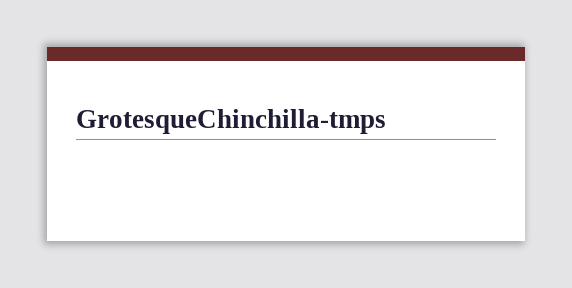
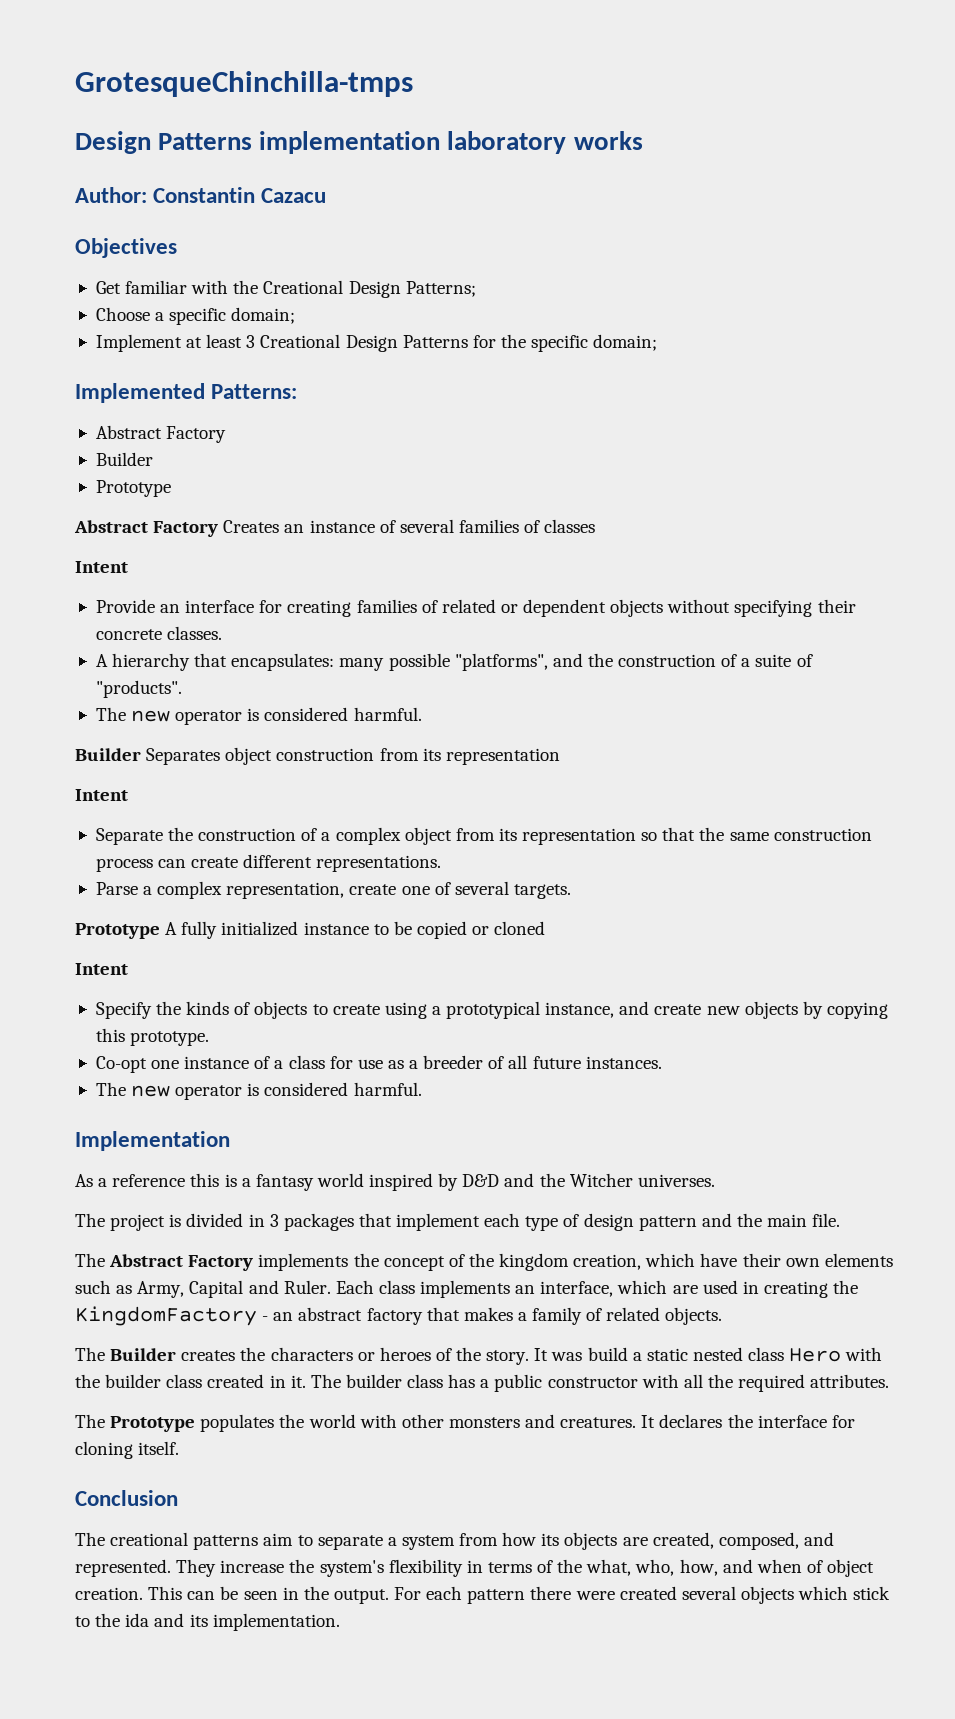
+ Design Patterns implementation laboratory works
+ Author: Constantin Cazacu
+ Objectives
+ Get familiar with the Creational Design Patterns;
+ Choose a specific domain;
+ Implement at least 3 Creational Design Patterns for the specific domain;
+ Implemented Patterns:
+ Abstract Factory
+ Builder
+ Prototype
+ Abstract Factory Creates an instance of several families of classes
+ Intent
+ Provide an interface for creating families of related or dependent objects without specifying their concrete classes.
+ A hierarchy that encapsulates: many possible "platforms", and the construction of a suite of "products".
+ The new operator is considered harmful.
+ Builder Separates object construction from its representation
+ Intent
+ Separate the construction of a complex object from its representation so that the same construction process can create different representations.
+ Parse a complex representation, create one of several targets.
+ Prototype A fully initialized instance to be copied or cloned
+ Intent
+ Specify the kinds of objects to create using a prototypical instance, and create new objects by copying this prototype.
+ Co-opt one instance of a class for use as a breeder of all future instances.
+ The new operator is considered harmful.
+ Implementation
+ As a reference this is a fantasy world inspired by D&D and the Witcher universes.
+ The project is divided in 3 packages that implement each type of design pattern and the main file.
+ The Abstract Factory implements the concept of the kingdom creation, which have their own elements such as Army, Capital and Ruler. Each class implements an interface, which are used in creating the KingdomFactory - an abstract factory that makes a family of related objects.
+ The Builder creates the characters or heroes of the story. It was build a static nested class Hero with the builder class created in it. The builder class has a public constructor with all the required attributes.
+ The Prototype populates the world with other monsters and creatures. It declares the interface for cloning itself.
+ Conclusion
+ The creational patterns aim to separate a system from how its objects are created, composed, and represented. They increase the system's flexibility in terms of the what, who, how, and when of object creation. This can be seen in the output. For each pattern there were created several objects which stick to the ida and its implementation.

